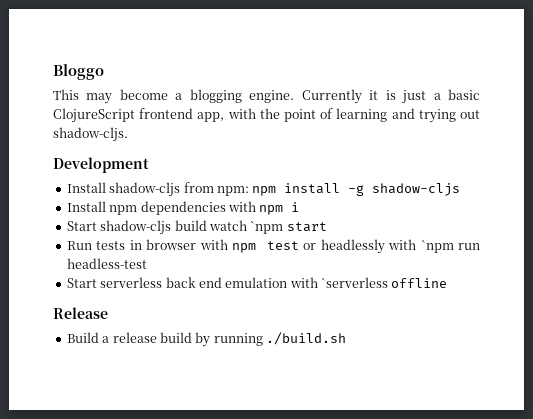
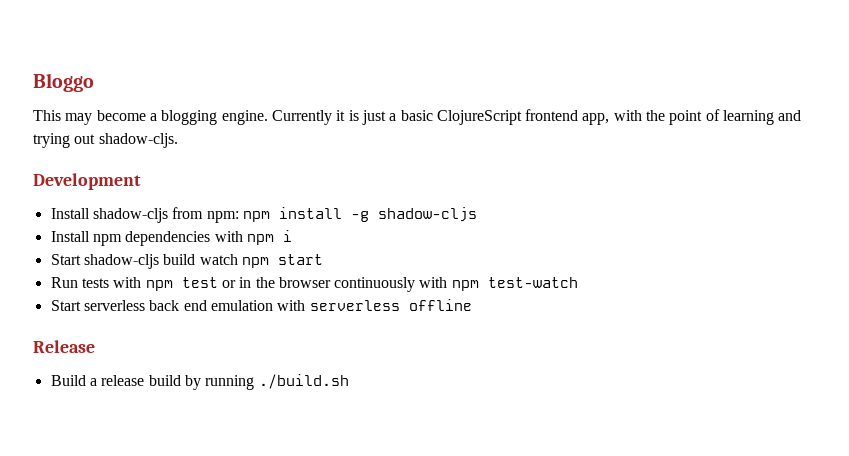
- Start shadow-cljs build watch `npm start
+ Start shadow-cljs build watch npm start
- Run tests in browser with npm test or headlessly with `npm run headless-test
+ Run tests with npm test or in the browser continuously with npm test-watch
- Start serverless back end emulation with `serverless offline
+ Start serverless back end emulation with serverless offline

